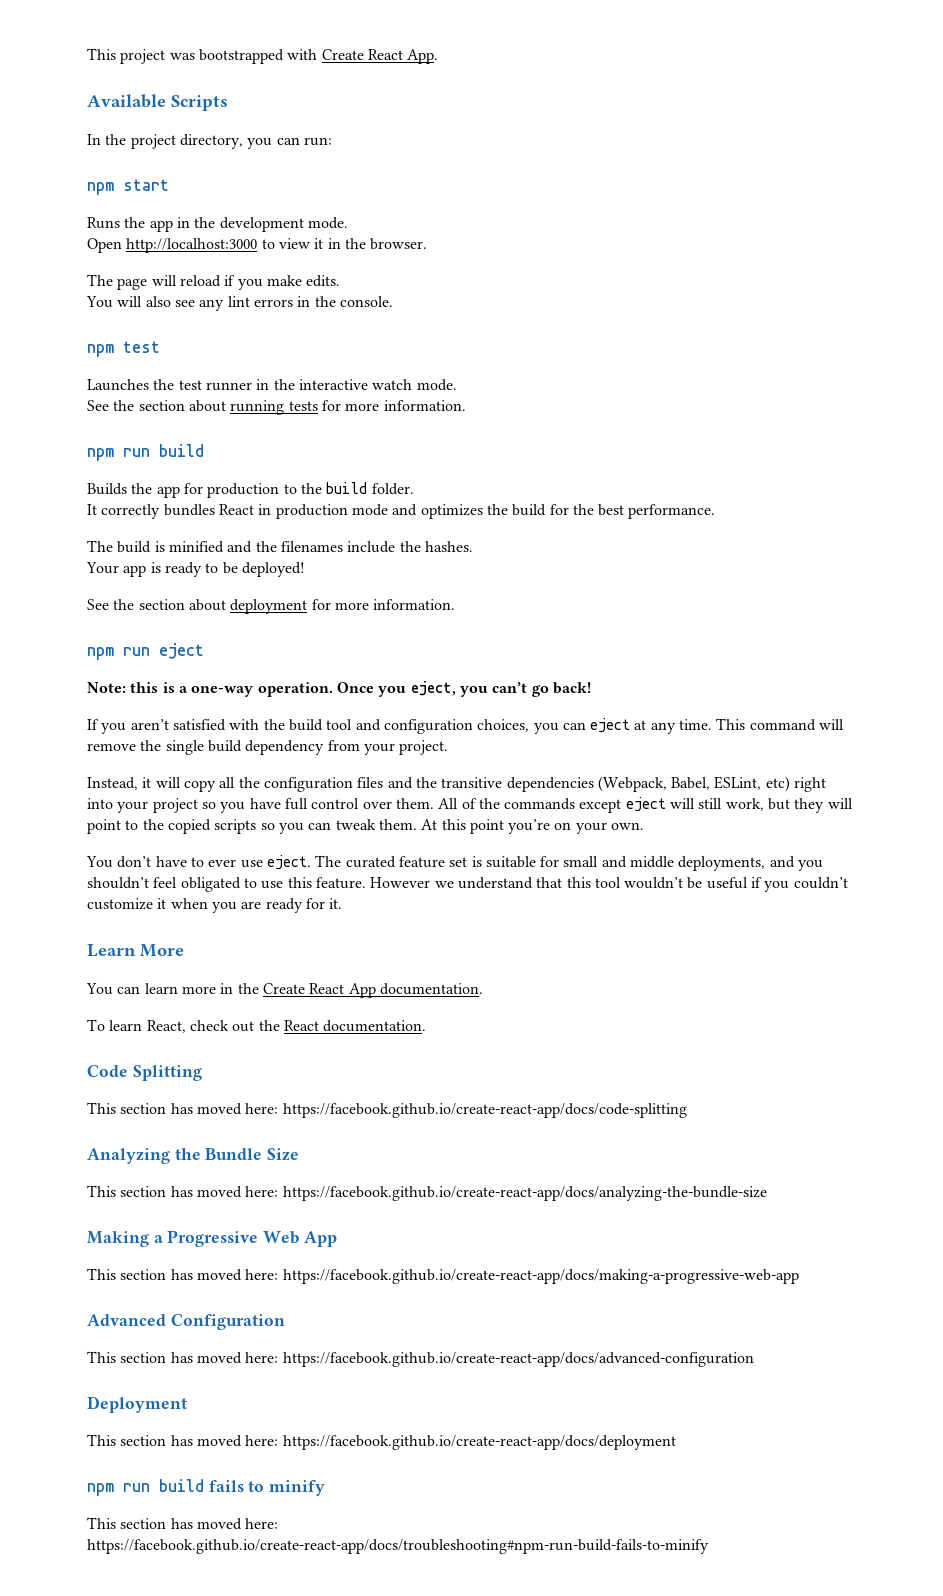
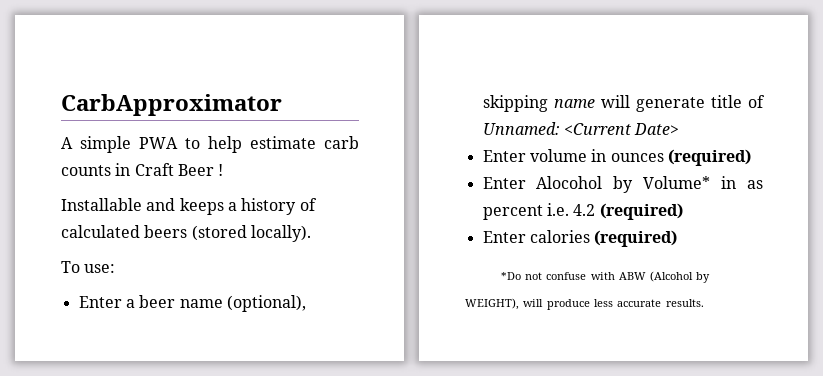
- This project was bootstrapped with Create React App.
- Available Scripts
- In the project directory, you can run:
- npm start
- Runs the app in the development mode.
- Open http://localhost:3000 to view it in the browser.
- The page will reload if you make edits.
- You will also see any lint errors in the console.
- npm test
- Launches the test runner in the interactive watch mode.
- See the section about running tests for more information.
- npm run build
- Builds the app for production to the build folder.
- It correctly bundles React in production mode and optimizes the build for the best performance.
- The build is minified and the filenames include the hashes.
- Your app is ready to be deployed!
- See the section about deployment for more information.
- npm run eject
- Note: this is a one-way operation. Once you eject, you can’t go back!
- If you aren’t satisfied with the build tool and configuration choices, you can eject at any time. This command will remove the single build dependency from your project.
- Instead, it will copy all the configuration files and the transitive dependencies (Webpack, Babel, ESLint, etc) right into your project so you have full control over them. All of the commands except eject will still work, but they will point to the copied scripts so you can tweak them. At this point you’re on your own.
- You don’t have to ever use eject. The curated feature set is suitable for small and middle deployments, and you shouldn’t feel obligated to use this feature. However we understand that this tool wouldn’t be useful if you couldn’t customize it when you are ready for it.
- Learn More
- You can learn more in the Create React App documentation.
- To learn React, check out the React documentation.
- Code Splitting
- This section has moved here: https://facebook.github.io/create-react-app/docs/code-splitting
- Analyzing the Bundle Size
- This section has moved here: https://facebook.github.io/create-react-app/docs/analyzing-the-bundle-size
- Making a Progressive Web App
- This section has moved here: https://facebook.github.io/create-react-app/docs/making-a-progressive-web-app
- Advanced Configuration
- This section has moved here: https://facebook.github.io/create-react-app/docs/advanced-configuration
- Deployment
- This section has moved here: https://facebook.github.io/create-react-app/docs/deployment
- npm run build fails to minify
- This section has moved here: https://facebook.github.io/create-react-app/docs/troubleshooting#npm-run-build-fails-to-minify
+ CarbApproximator
+ A simple PWA to help estimate carb counts in Craft Beer !
+ Installable and keeps a history of calculated beers (stored locally).
+ To use:
+ Enter a beer name (optional), skipping name will generate title of Unnamed: <Current Date>
+ Enter volume in ounces (required)
+ Enter Alocohol by Volume* in as percent i.e. 4.2 (required)
+ Enter calories (required)
+ *Do not confuse with ABW (Alcohol by WEIGHT), will produce less accurate results.

